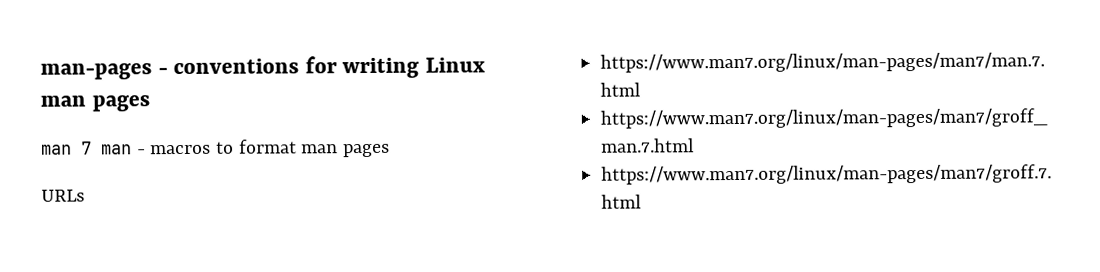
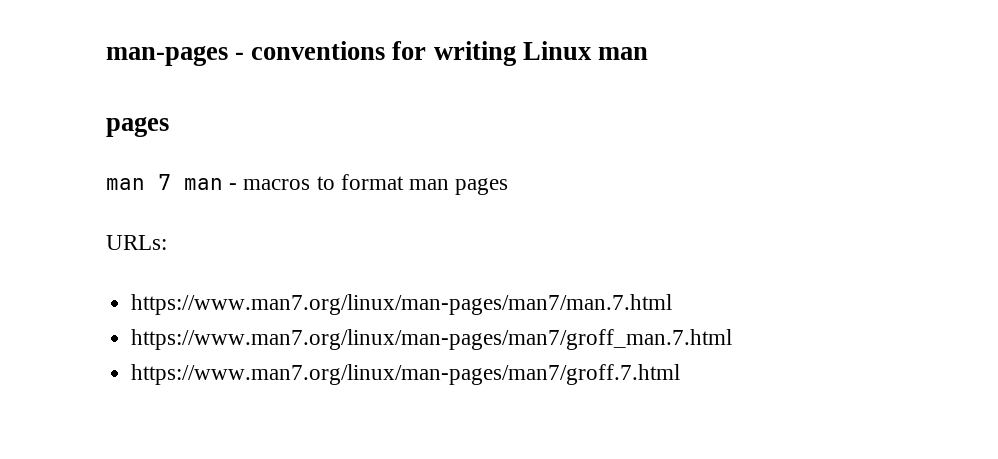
- man-pages - conventions for writing Linux man pages
+ man-pages - conventions for writing Linux man
+ pages
- URLs
+ URLs:

